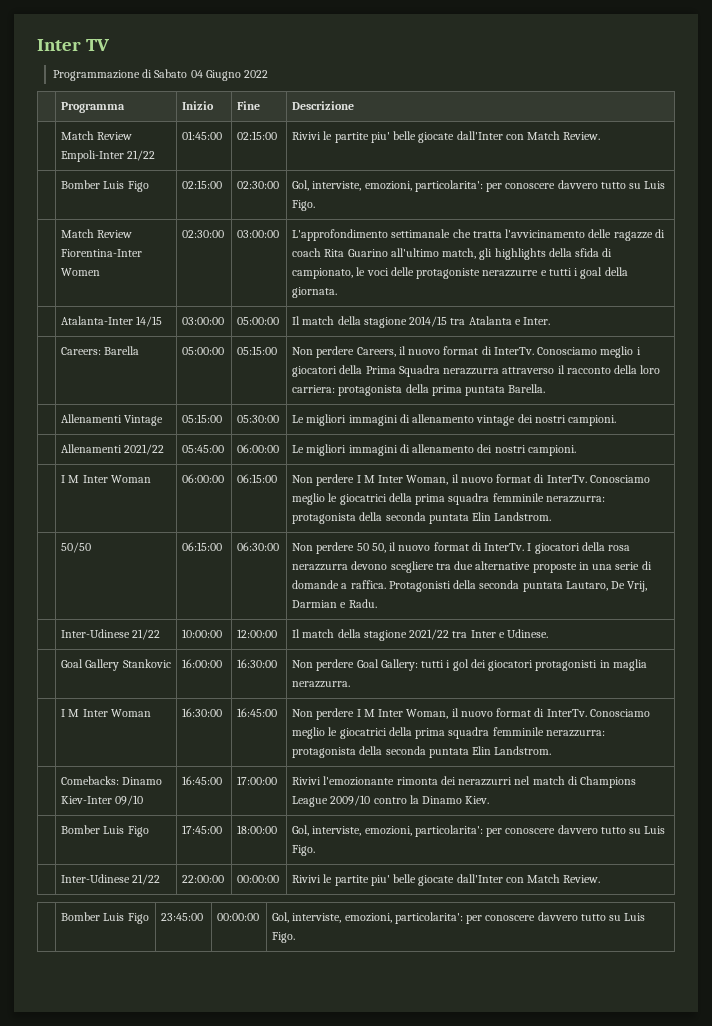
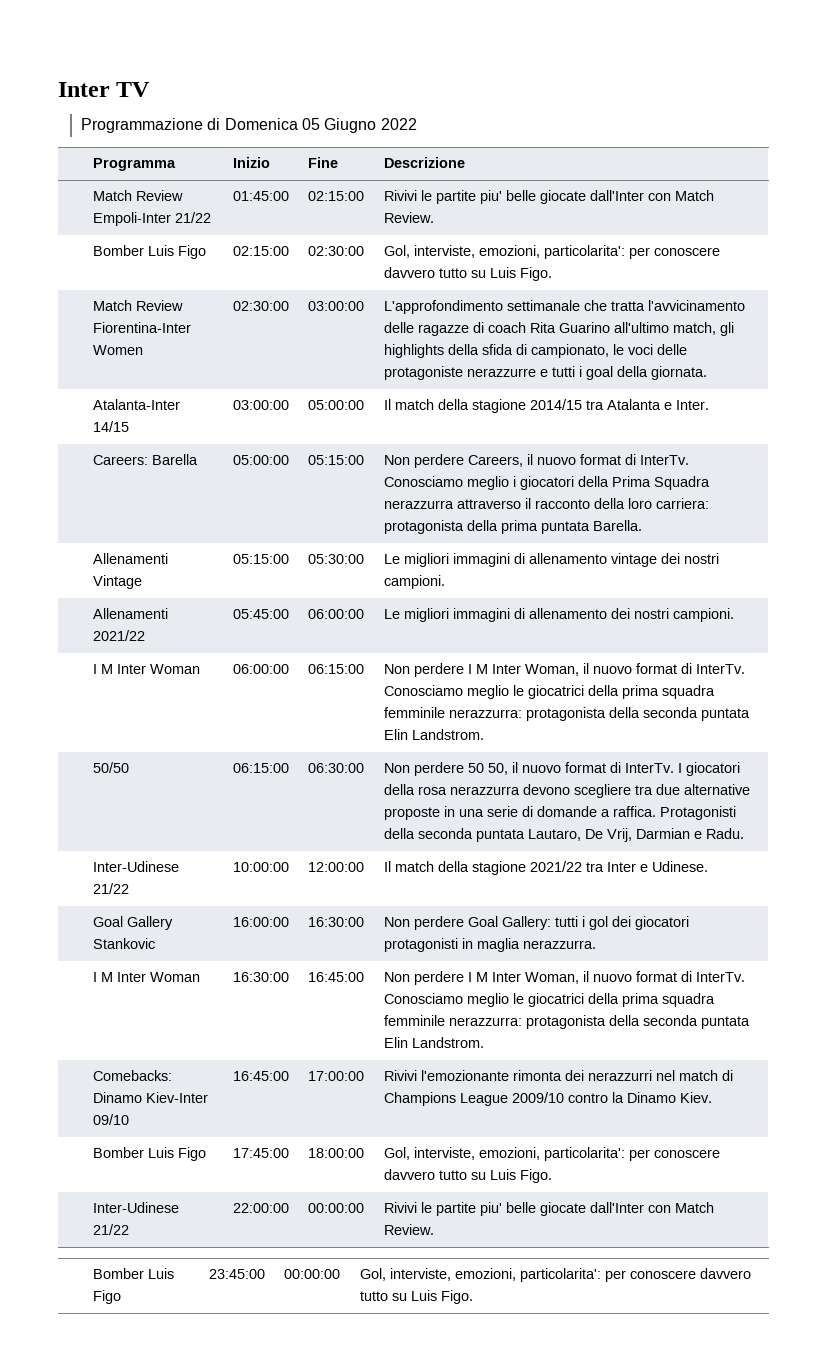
- Programmazione di Sabato 04 Giugno 2022
+ Programmazione di Domenica 05 Giugno 2022

